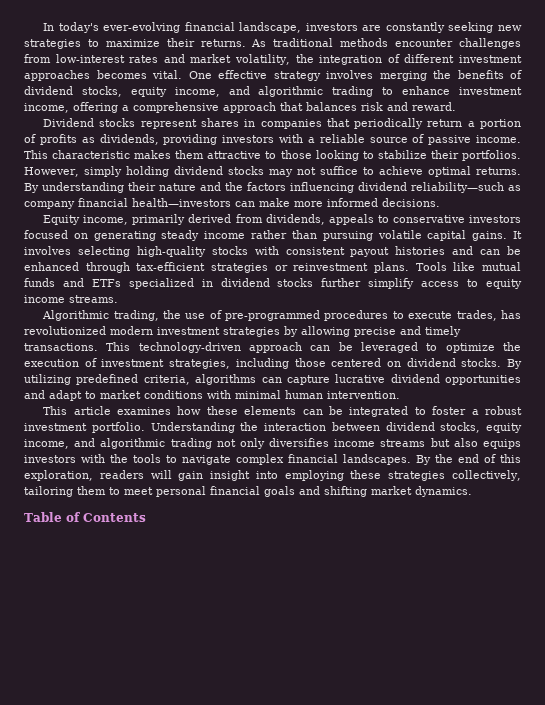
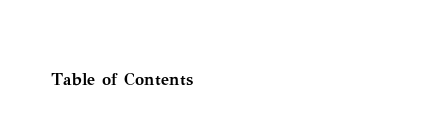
- In today's ever-evolving financial landscape, investors are constantly seeking new strategies to maximize their returns. As traditional methods encounter challenges from low-interest rates and market volatility, the integration of different investment approaches becomes vital. One effective strategy involves merging the benefits of dividend stocks, equity income, and algorithmic trading to enhance investment income, offering a comprehensive approach that balances risk and reward.
- Dividend stocks represent shares in companies that periodically return a portion of profits as dividends, providing investors with a reliable source of passive income. This characteristic makes them attractive to those looking to stabilize their portfolios. However, simply holding dividend stocks may not suffice to achieve optimal returns. By understanding their nature and the factors influencing dividend reliability—such as company financial health—investors can make more informed decisions.
- Equity income, primarily derived from dividends, appeals to conservative investors focused on generating steady income rather than pursuing volatile capital gains. It involves selecting high-quality stocks with consistent payout histories and can be enhanced through tax-efficient strategies or reinvestment plans. Tools like mutual funds and ETFs specialized in dividend stocks further simplify access to equity income streams.
- Algorithmic trading, the use of pre-programmed procedures to execute trades, has revolutionized modern investment strategies by allowing precise and timely transactions. This technology-driven approach can be leveraged to optimize the execution of investment strategies, including those centered on dividend stocks. By utilizing predefined criteria, algorithms can capture lucrative dividend opportunities and adapt to market conditions with minimal human intervention.
- This article examines how these elements can be integrated to foster a robust investment portfolio. Understanding the interaction between dividend stocks, equity income, and algorithmic trading not only diversifies income streams but also equips investors with the tools to navigate complex financial landscapes. By the end of this exploration, readers will gain insight into employing these strategies collectively, tailoring them to meet personal financial goals and shifting market dynamics.

